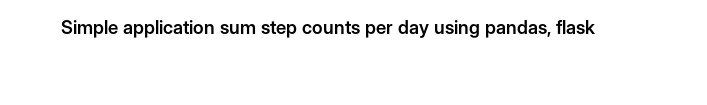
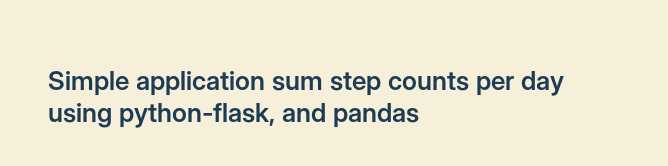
- Simple application sum step counts per day using pandas, flask
+ Simple application sum step counts per day using python-flask, and pandas

